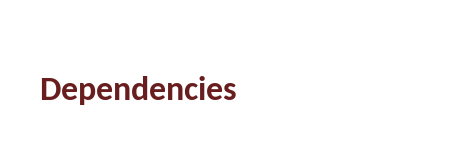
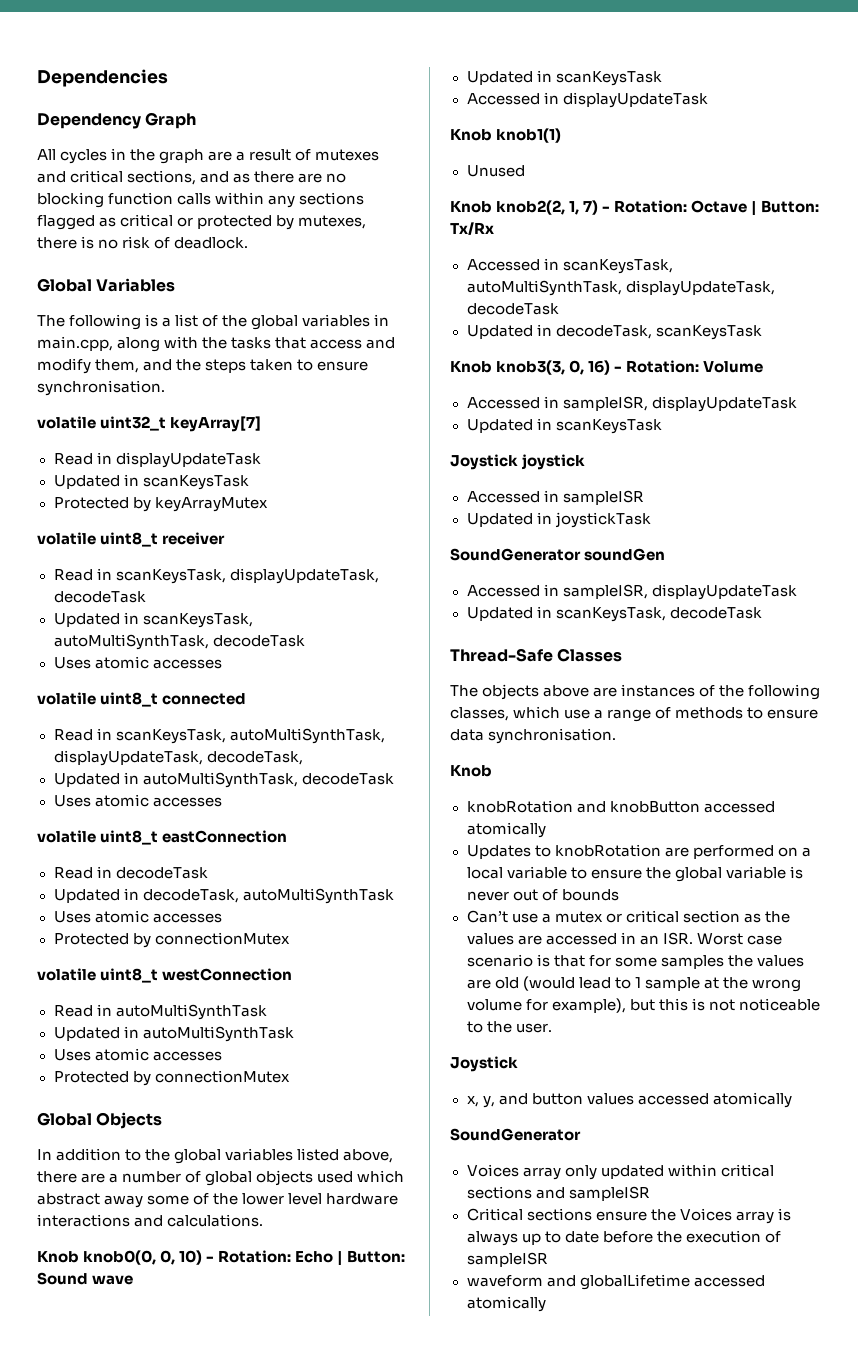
+ Dependency Graph
+ All cycles in the graph are a result of mutexes and critical sections, and as there are no blocking function calls within any sections flagged as critical or protected by mutexes, there is no risk of deadlock.
+ Global Variables
+ The following is a list of the global variables in main.cpp, along with the tasks that access and modify them, and the steps taken to ensure synchronisation.
+ volatile uint32_t keyArray[7]
+ Read in displayUpdateTask
+ Updated in scanKeysTask
+ Protected by keyArrayMutex
+ volatile uint8_t receiver
+ Read in scanKeysTask, displayUpdateTask, decodeTask
+ Updated in scanKeysTask, autoMultiSynthTask, decodeTask
+ Uses atomic accesses
+ volatile uint8_t connected
+ Read in scanKeysTask, autoMultiSynthTask, displayUpdateTask, decodeTask,
+ Updated in autoMultiSynthTask, decodeTask
+ Uses atomic accesses
+ volatile uint8_t eastConnection
+ Read in decodeTask
+ Updated in decodeTask, autoMultiSynthTask
+ Uses atomic accesses
+ Protected by connectionMutex
+ volatile uint8_t westConnection
+ Read in autoMultiSynthTask
+ Updated in autoMultiSynthTask
+ Uses atomic accesses
+ Protected by connectionMutex
+ Global Objects
+ In addition to the global variables listed above, there are a number of global objects used which abstract away some of the lower level hardware interactions and calculations.
+ Knob knob0(0, 0, 10) - Rotation: Echo | Button: Sound wave
+ Updated in scanKeysTask
+ Accessed in displayUpdateTask
+ Knob knob1(1)
+ Unused
+ Knob knob2(2, 1, 7) - Rotation: Octave | Button: Tx/Rx
+ Accessed in scanKeysTask, autoMultiSynthTask, displayUpdateTask, decodeTask
+ Updated in decodeTask, scanKeysTask
+ Knob knob3(3, 0, 16) - Rotation: Volume
+ Accessed in sampleISR, displayUpdateTask
+ Updated in scanKeysTask
+ Joystick joystick
+ Accessed in sampleISR
+ Updated in joystickTask
+ SoundGenerator soundGen
+ Accessed in sampleISR, displayUpdateTask
+ Updated in scanKeysTask, decodeTask
+ Thread-Safe Classes
+ The objects above are instances of the following classes, which use a range of methods to ensure data synchronisation.
+ Knob
+ knobRotation and knobButton accessed atomically
+ Updates to knobRotation are performed on a local variable to ensure the global variable is never out of bounds
+ Can’t use a mutex or critical section as the values are accessed in an ISR. Worst case scenario is that for some samples the values are old (would lead to 1 sample at the wrong volume for example), but this is not noticeable to the user.
+ Joystick
+ x, y, and button values accessed atomically
+ SoundGenerator
+ Voices array only updated within critical sections and sampleISR
+ Critical sections ensure the Voices array is always up to date before the execution of sampleISR
+ waveform and globalLifetime accessed atomically

